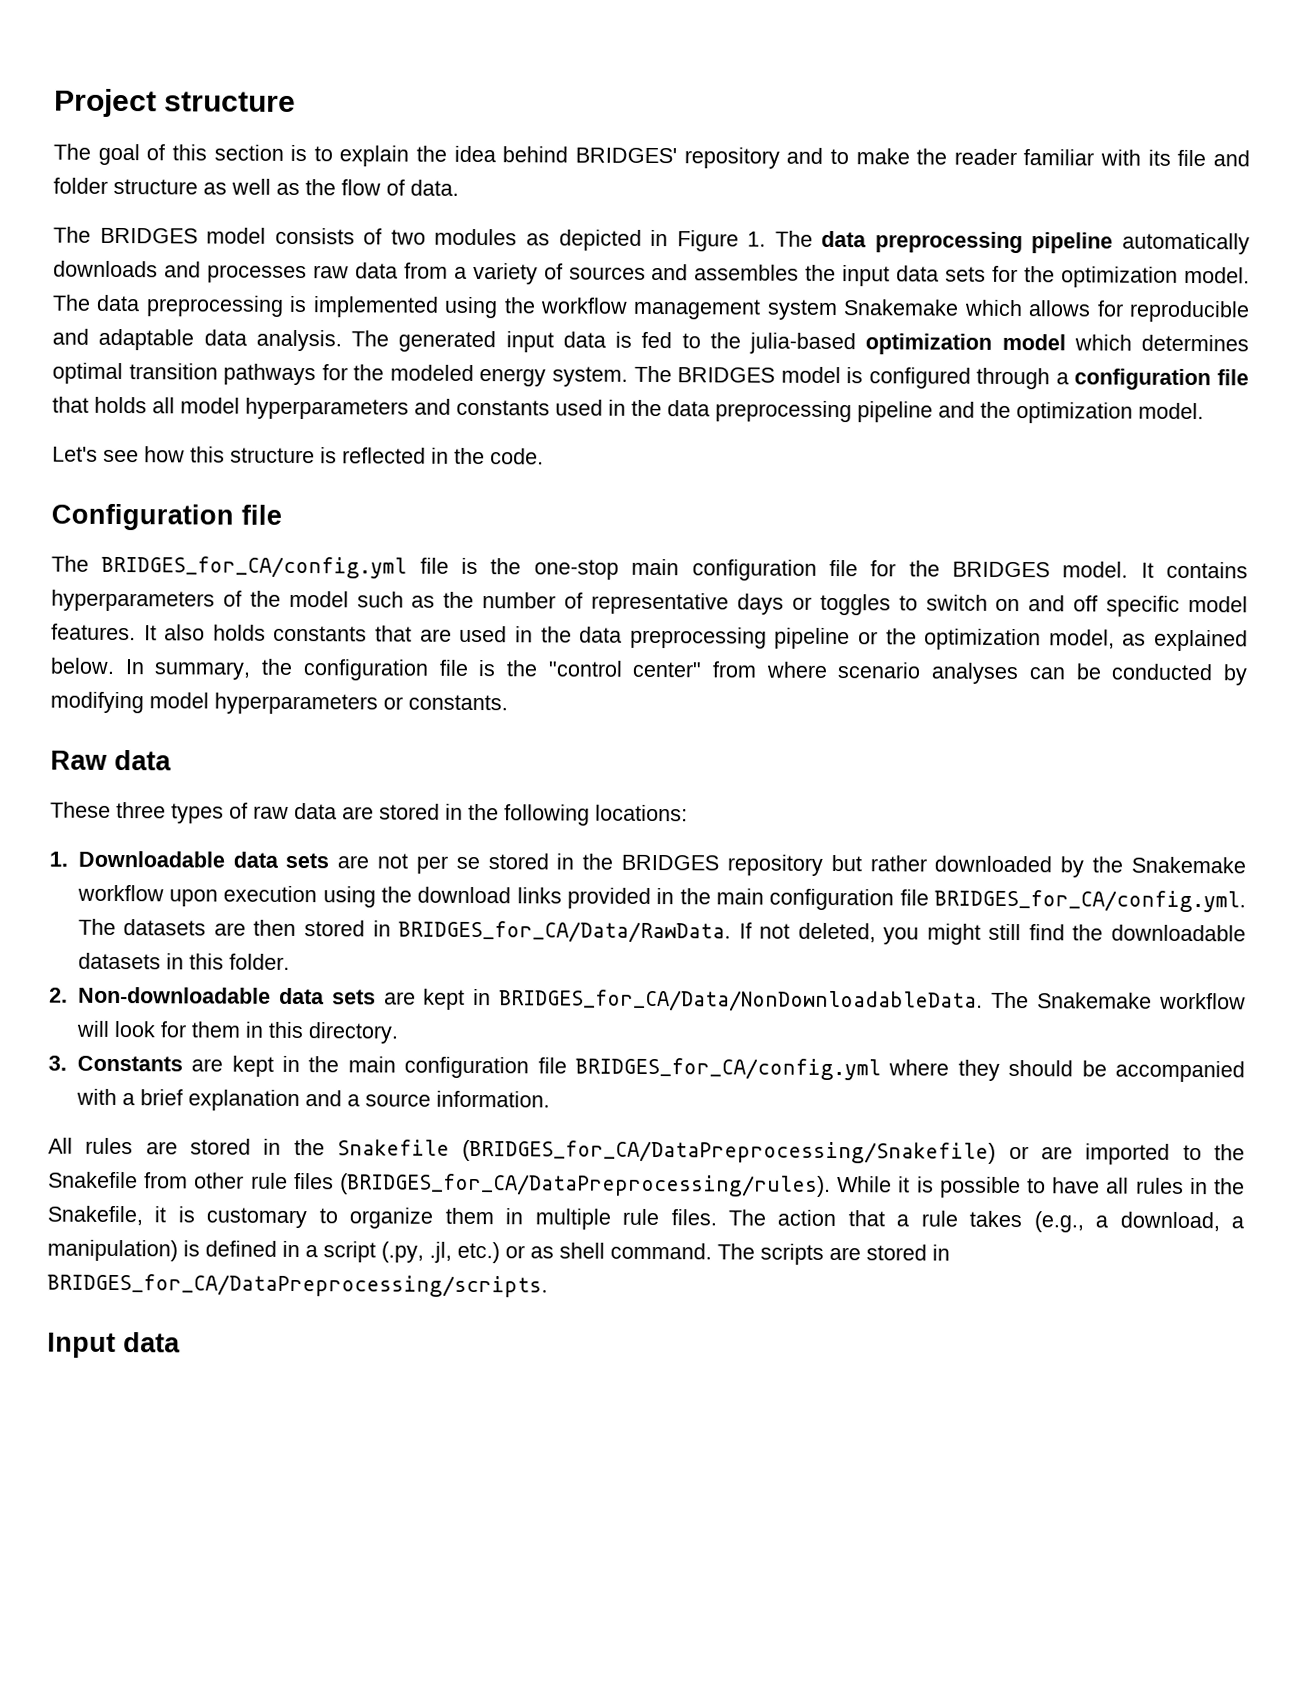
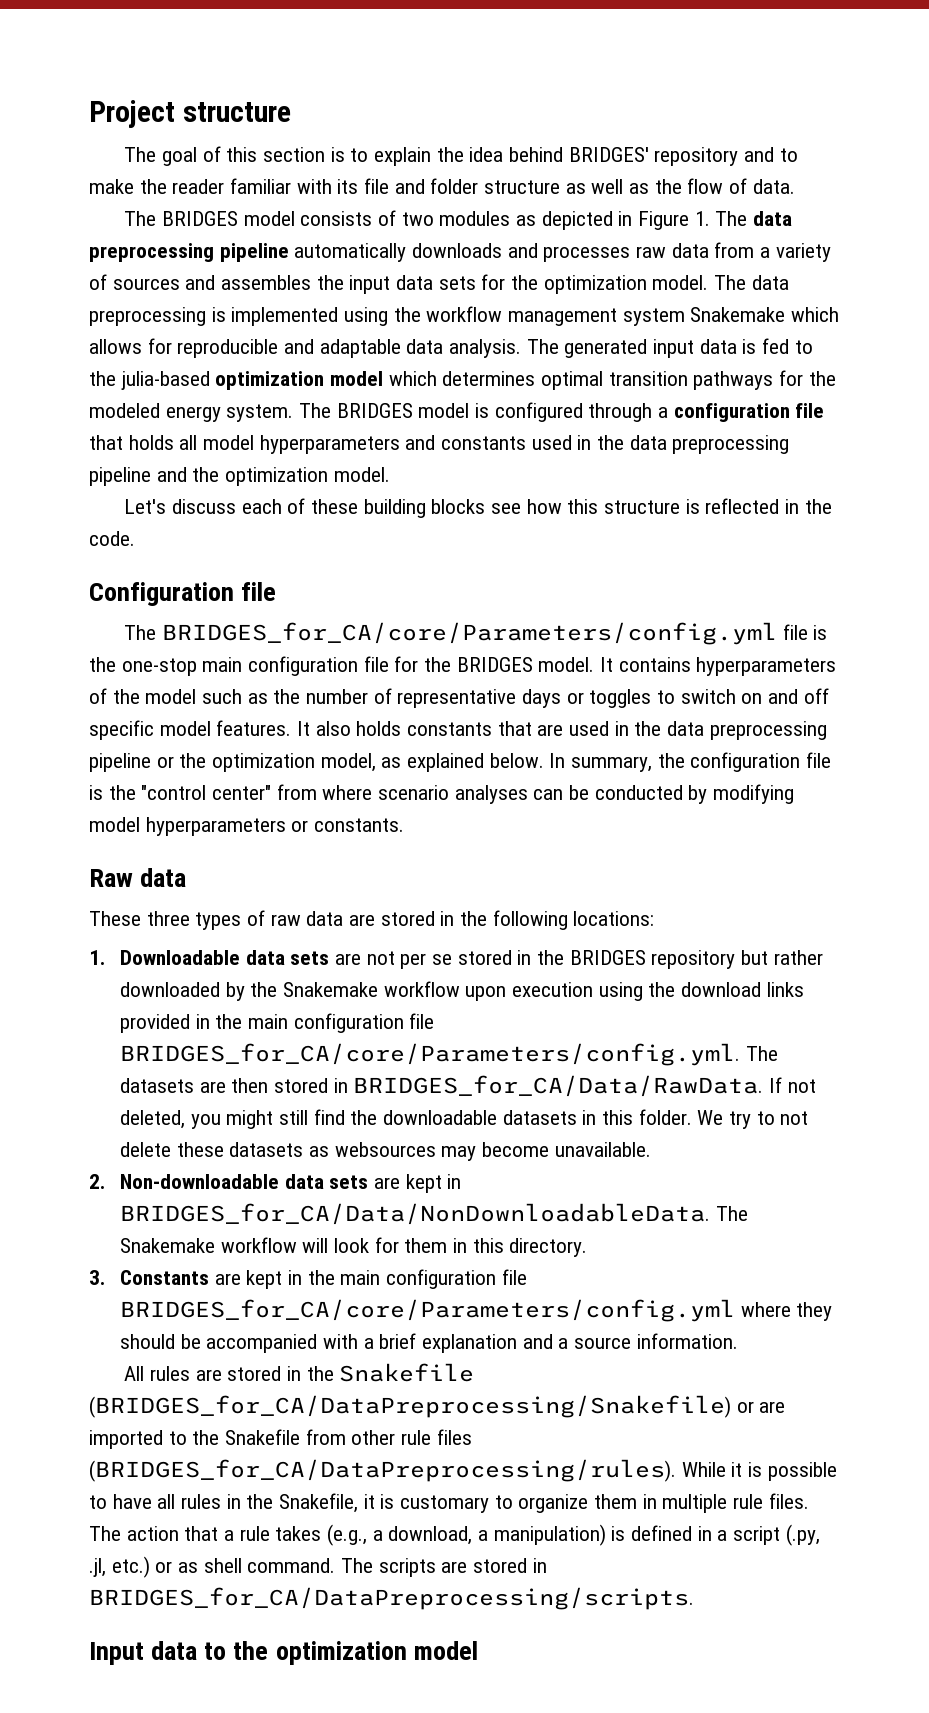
- Let's see how this structure is reflected in the code.
+ Let's discuss each of these building blocks see how this structure is reflected in the code.
- The BRIDGES_for_CA/config.yml file is the one-stop main configuration file for the BRIDGES model.
+ The BRIDGES_for_CA/core/Parameters/config.yml file is the one-stop main configuration file for the BRIDGES model.
- 1. Downloadable data sets are not per se stored in the BRIDGES repository but rather downloaded by the Snakemake workflow upon execution using the download links provided in the main configuration file BRIDGES_for_CA/config.yml. The datasets are then stored in BRIDGES_for_CA/Data/RawData.
+ 1. Downloadable data sets are not per se stored in the BRIDGES repository but rather downloaded by the Snakemake workflow upon execution using the download links provided in the main configuration file BRIDGES_for_CA/core/Parameters/config.yml. The datasets are then stored in BRIDGES_for_CA/Data/RawData.
+ We try to not delete these datasets as websources may become unavailable.
- 3. Constants are kept in the main configuration file BRIDGES_for_CA/config.yml where they should be accompanied with a brief explanation and a source information.
+ 3. Constants are kept in the main configuration file BRIDGES_for_CA/core/Parameters/config.yml where they should be accompanied with a brief explanation and a source information.
- Input data
+ Input data to the optimization model

